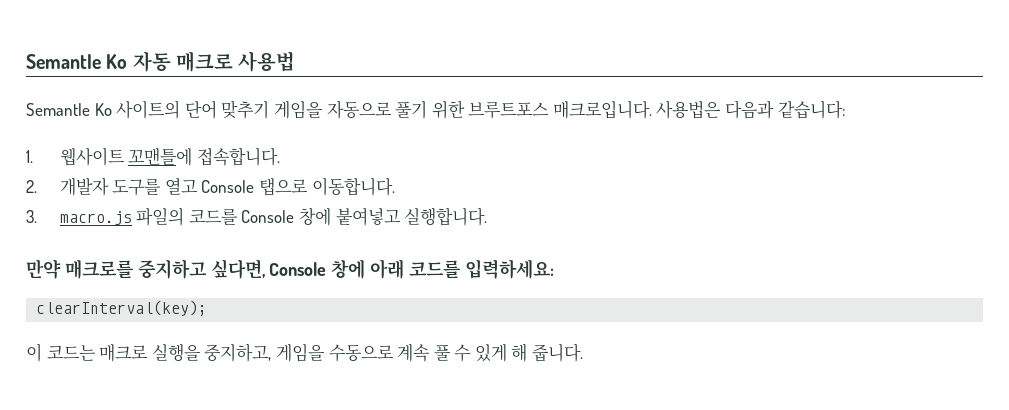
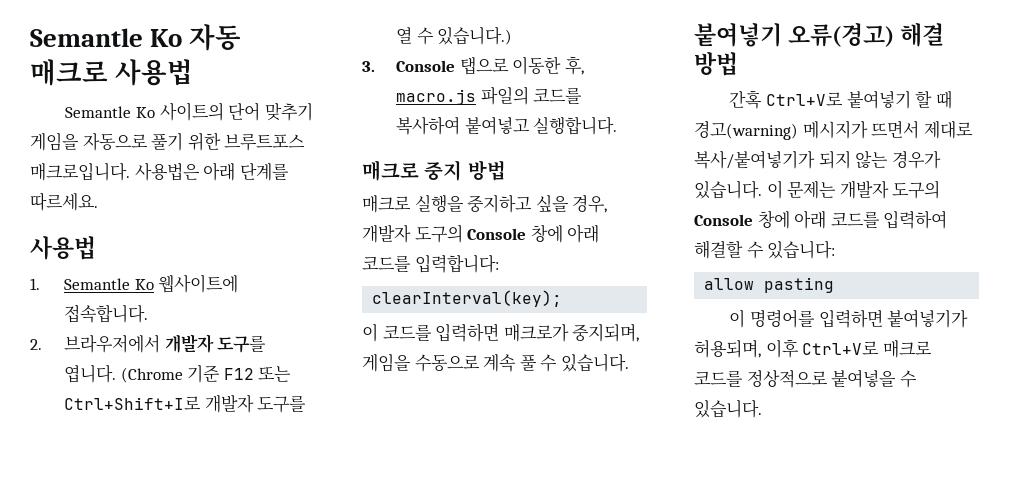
- 사용법은 다음과 같습니다:
- 1. 웹사이트 꼬맨틀에 접속합니다.
+ 사용법은 아래 단계를 따르세요.
+ 사용법
+ 1. Semantle Ko 웹사이트에 접속합니다.
- 2. 개발자 도구를 열고 Console 탭으로 이동합니다.
- 3. macro.js 파일의 코드를 Console 창에 붙여넣고 실행합니다.
+ 2. 브라우저에서 개발자 도구를 엽니다. (Chrome 기준 F12 또는 Ctrl+Shift+I로 개발자 도구를 열 수 있습니다.)
+ 3. Console 탭으로 이동한 후, macro.js 파일의 코드를 복사하여 붙여넣고 실행합니다.
- 만약 매크로를 중지하고 싶다면, Console 창에 아래 코드를 입력하세요:
+ 매크로 중지 방법
+ 매크로 실행을 중지하고 싶을 경우, 개발자 도구의 Console 창에 아래 코드를 입력합니다:
- 이 코드는 매크로 실행을 중지하고, 게임을 수동으로 계속 풀 수 있게 해 줍니다.
+ 이 코드를 입력하면 매크로가 중지되며, 게임을 수동으로 계속 풀 수 있습니다.
+ 붙여넣기 오류(경고) 해결 방법
+ 간혹 Ctrl+V로 붙여넣기 할 때 경고(warning) 메시지가 뜨면서 제대로 복사/붙여넣기가 되지 않는 경우가 있습니다. 이 문제는 개발자 도구의 Console 창에 아래 코드를 입력하여 해결할 수 있습니다:
+ allow pasting
+ 이 명령어를 입력하면 붙여넣기가 허용되며, 이후 Ctrl+V로 매크로 코드를 정상적으로 붙여넣을 수 있습니다.

